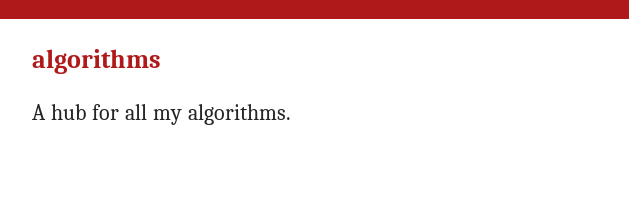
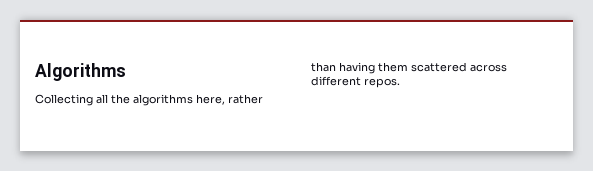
- algorithms
- A hub for all my algorithms.
+ Algorithms
+ Collecting all the algorithms here, rather than having them scattered across different repos.

